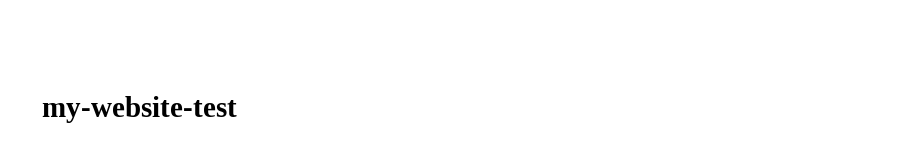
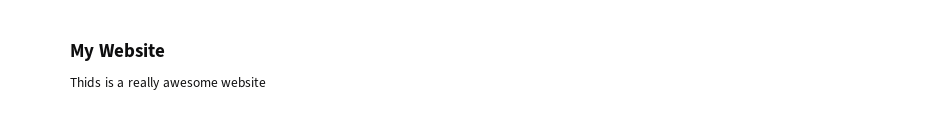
- my-website-test
+ My Website
+ Thids is a really awesome website

